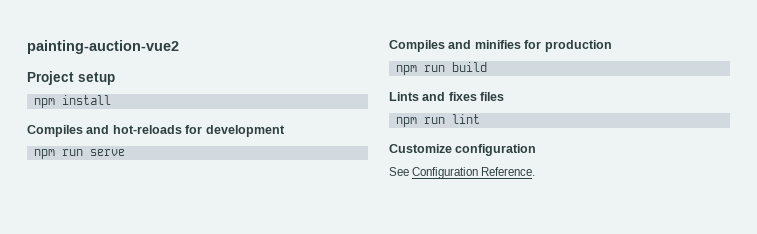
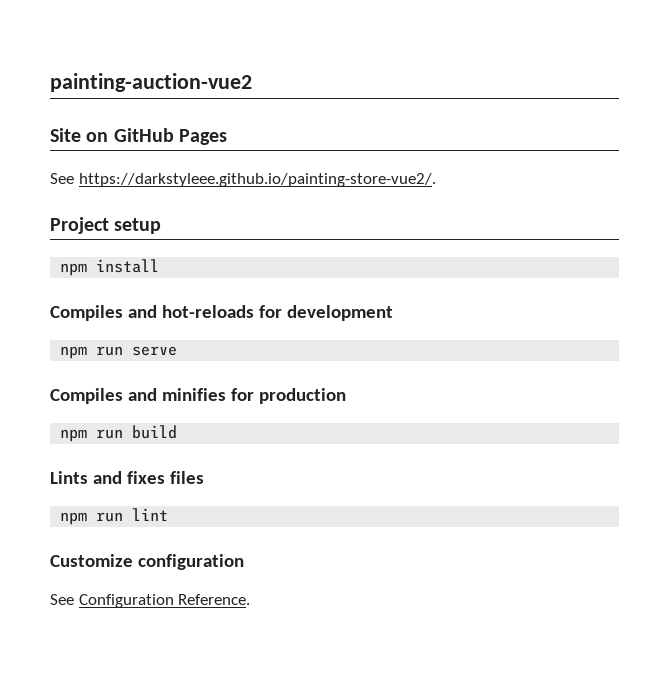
+ Site on GitHub Pages
+ See https://darkstyleee.github.io/painting-store-vue2/.

